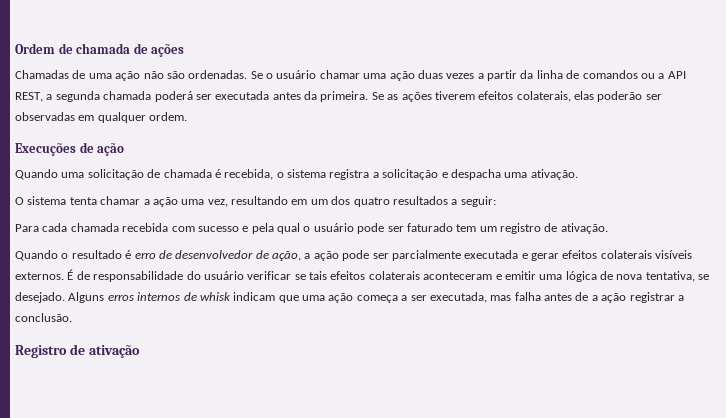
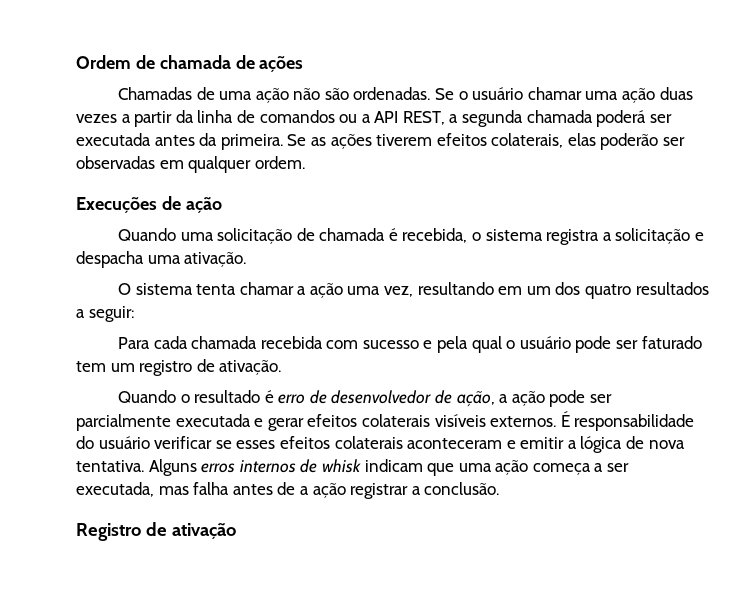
- É de responsabilidade do usuário verificar se tais efeitos colaterais aconteceram e emitir uma lógica de nova tentativa, se desejado.
+ É responsabilidade do usuário verificar se esses efeitos colaterais aconteceram e emitir a lógica de nova tentativa.

